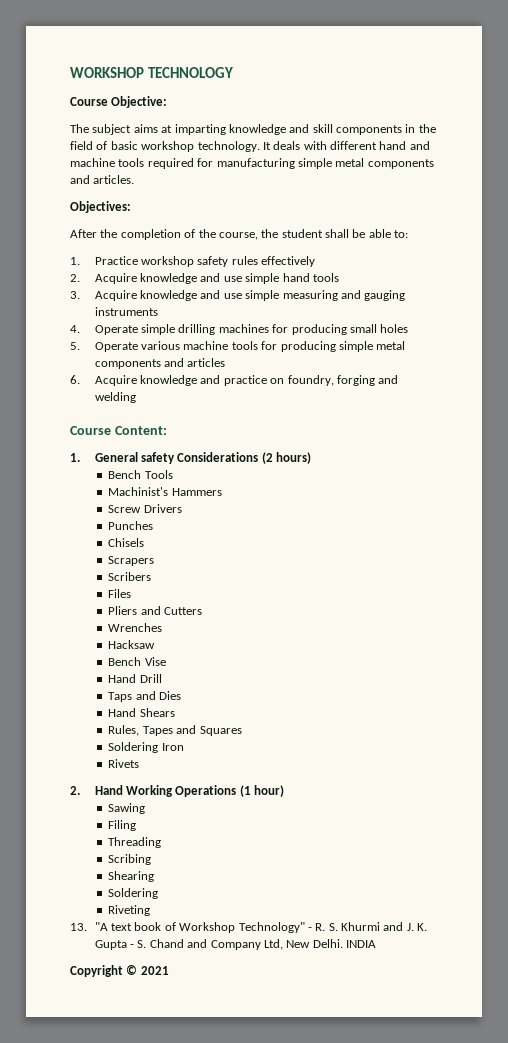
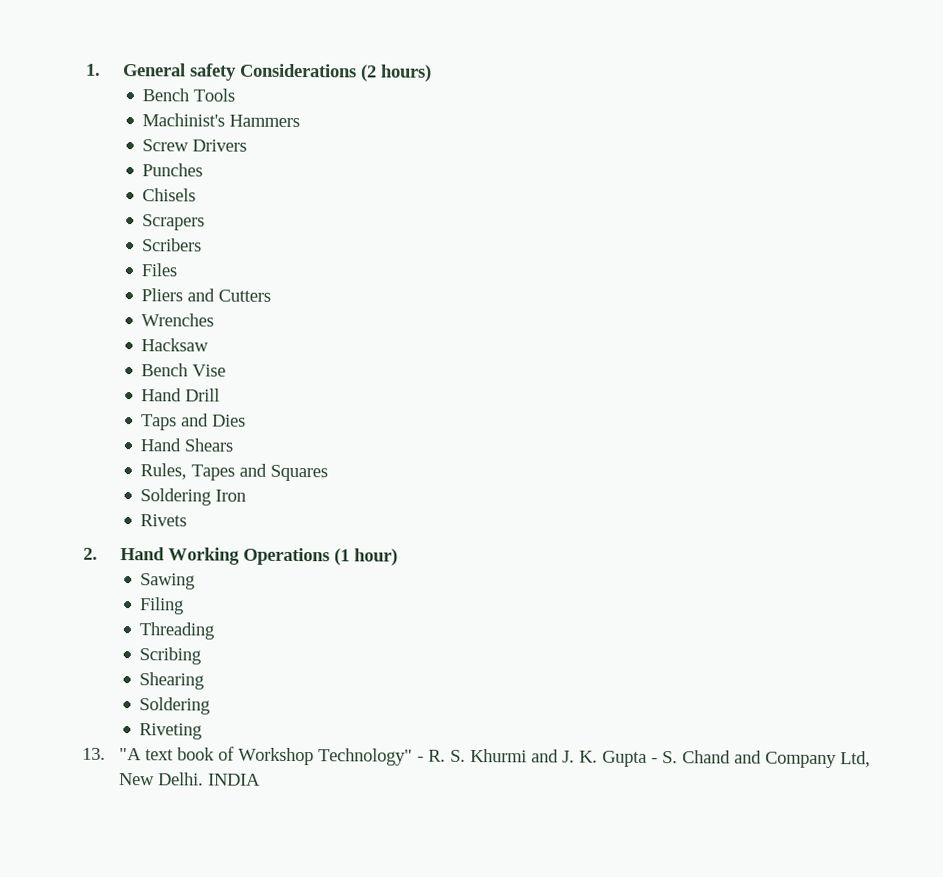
- WORKSHOP TECHNOLOGY
- Course Objective:
- The subject aims at imparting knowledge and skill components in the field of basic workshop technology. It deals with different hand and machine tools required for manufacturing simple metal components and articles.
- Objectives:
- After the completion of the course, the student shall be able to:
- 1. Practice workshop safety rules effectively
- 2. Acquire knowledge and use simple hand tools
- 3. Acquire knowledge and use simple measuring and gauging instruments
- 4. Operate simple drilling machines for producing small holes
- 5. Operate various machine tools for producing simple metal components and articles
- 6. Acquire knowledge and practice on foundry, forging and welding
- Course Content:
- Copyright © 2021

